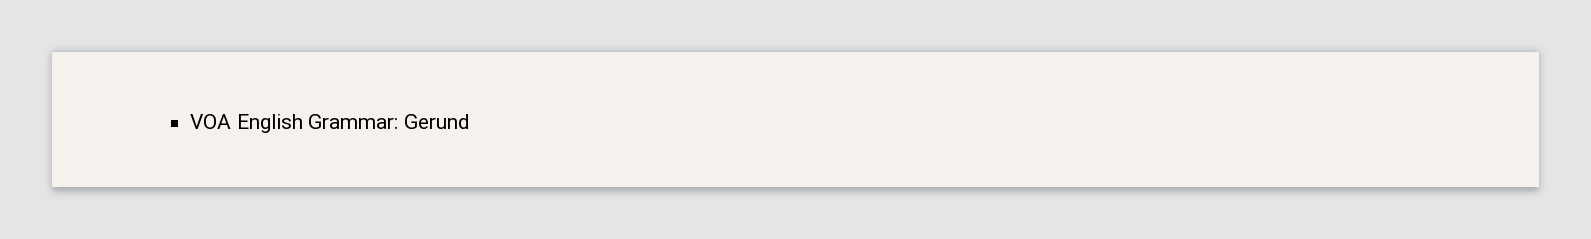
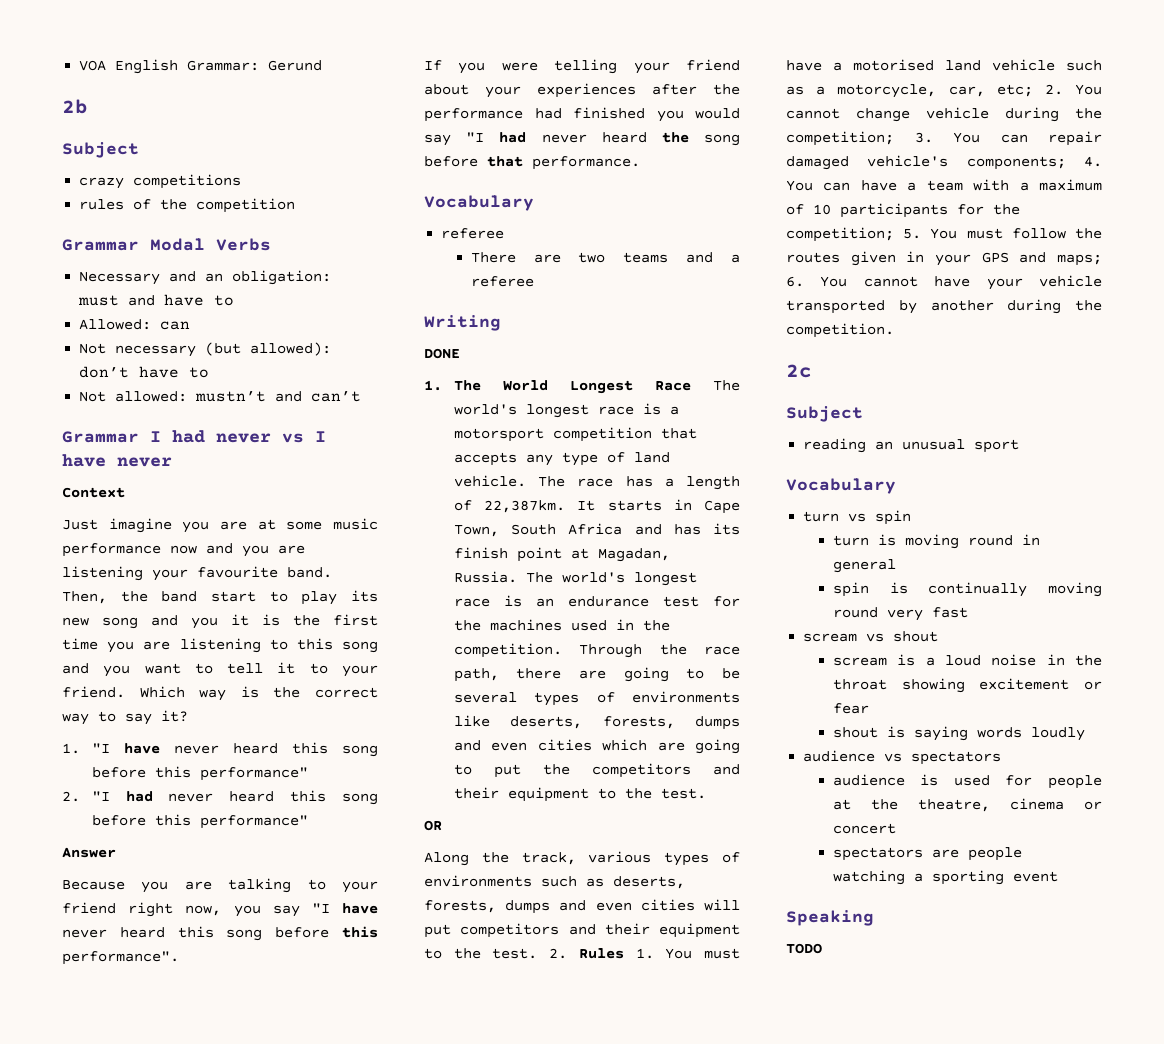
+ 2b
+ Subject
+ crazy competitions
+ rules of the competition
+ Grammar Modal Verbs
+ Necessary and an obligation: must and have to
+ Allowed: can
+ Not necessary (but allowed): don’t have to
+ Not allowed: mustn’t and can’t
+ Grammar I had never vs I have never
+ Context
+ Just imagine you are at some music performance now and you are listening your favourite band. Then, the band start to play its new song and you it is the first time you are listening to this song and you want to tell it to your friend. Which way is the correct way to say it?
+ 1. "I have never heard this song before this performance"
+ 2. "I had never heard this song before this performance"
+ Answer
+ Because you are talking to your friend right now, you say "I have never heard this song before this performance".
+ If you were telling your friend about your experiences after the performance had finished you would say "I had never heard the song before that performance.
+ Vocabulary
+ referee
+ There are two teams and a referee
+ Writing
+ DONE
+ 1. The World Longest Race The world's longest race is a motorsport competition that accepts any type of land vehicle. The race has a length of 22,387km. It starts in Cape Town, South Africa and has its finish point at Magadan, Russia. The world's longest race is an endurance test for the machines used in the competition. Through the race path, there are going to be several types of environments like deserts, forests, dumps and even cities which are going to put the competitors and their equipment to the test.
+ OR
+ Along the track, various types of environments such as deserts, forests, dumps and even cities will put competitors and their equipment to the test. 2. Rules 1. You must have a motorised land vehicle such as a motorcycle, car, etc; 2. You cannot change vehicle during the competition; 3. You can repair damaged vehicle's components; 4. You can have a team with a maximum of 10 participants for the competition; 5. You must follow the routes given in your GPS and maps; 6. You cannot have your vehicle transported by another during the competition.
+ 2c
+ Subject
+ reading an unusual sport
+ Vocabulary
+ turn vs spin
+ turn is moving round in general
+ spin is continually moving round very fast
+ scream vs shout
+ scream is a loud noise in the throat showing excitement or fear
+ shout is saying words loudly
+ audience vs spectators
+ audience is used for people at the theatre, cinema or concert
+ spectators are people watching a sporting event
+ Speaking
+ TODO

